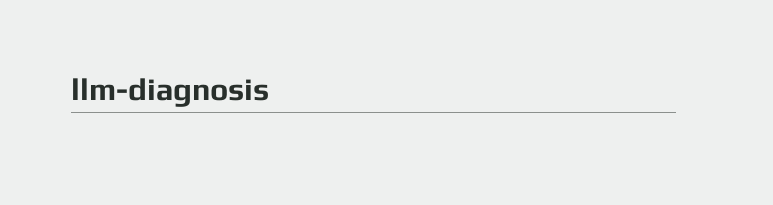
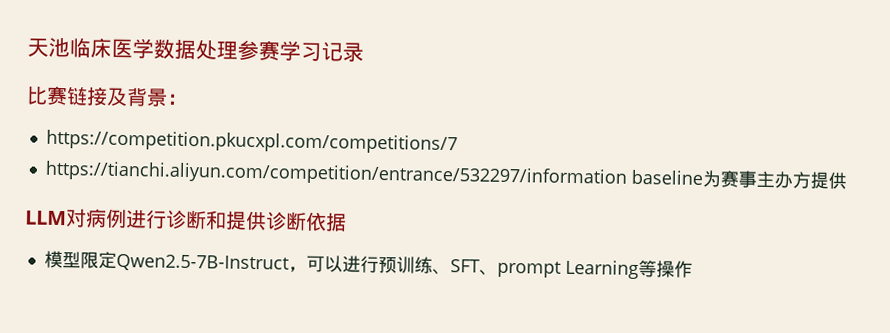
- llm-diagnosis
+ 天池临床医学数据处理参赛学习记录
+ 比赛链接及背景：
+ https://competition.pkucxpl.com/competitions/7
+ https://tianchi.aliyun.com/competition/entrance/532297/information baseline为赛事主办方提供
+ LLM对病例进行诊断和提供诊断依据
+ 模型限定Qwen2.5-7B-Instruct，可以进行预训练、SFT、prompt Learning等操作

